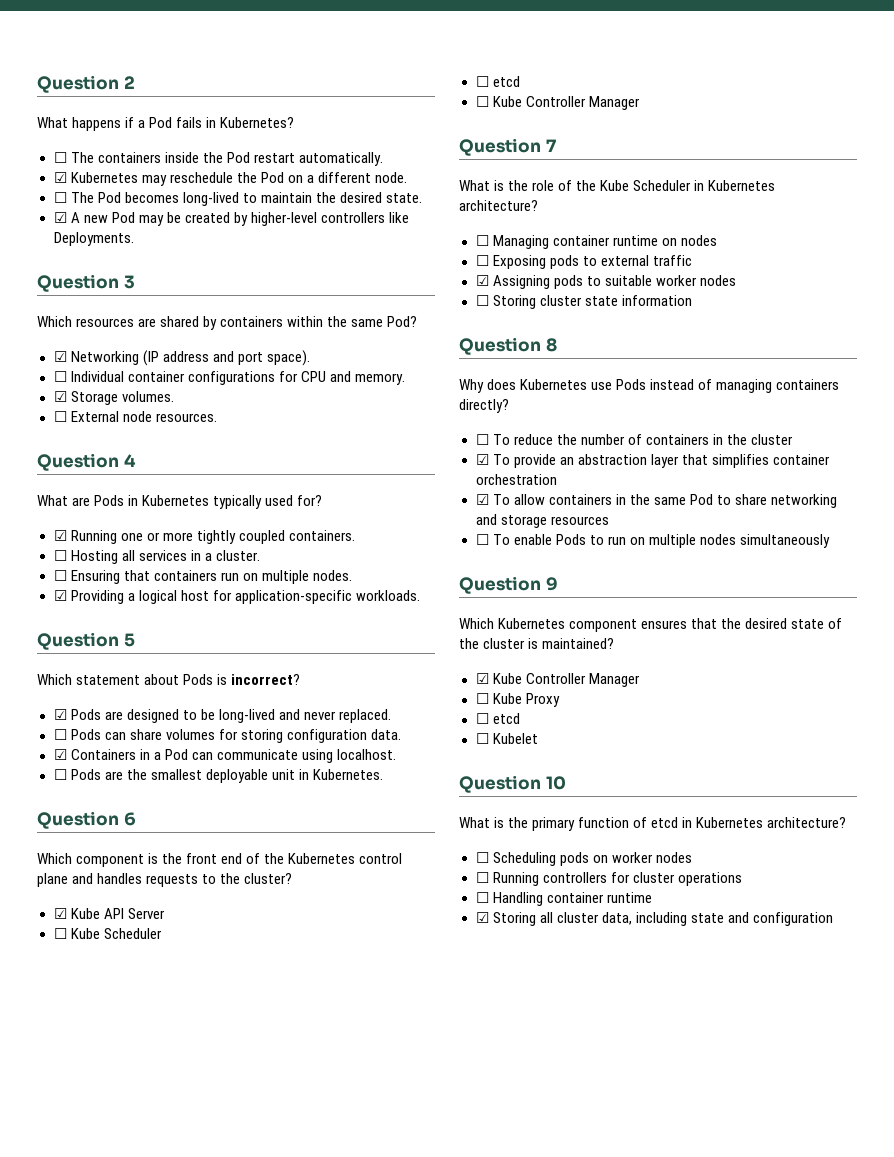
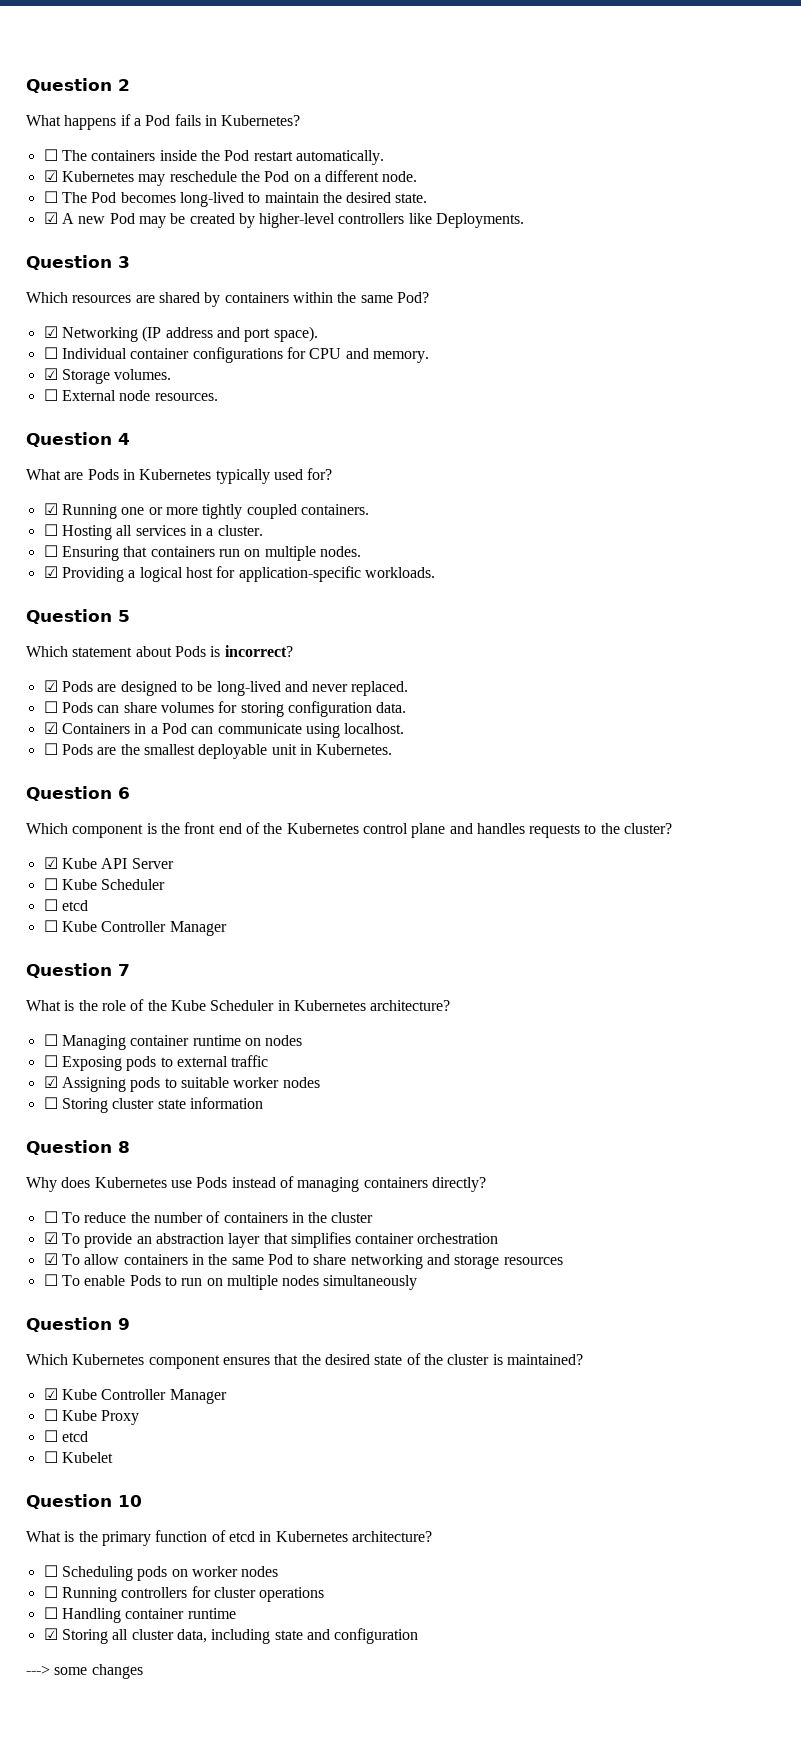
+ ---> some changes

